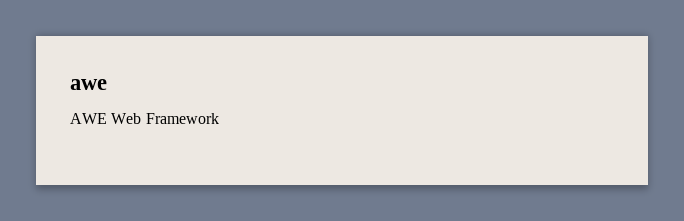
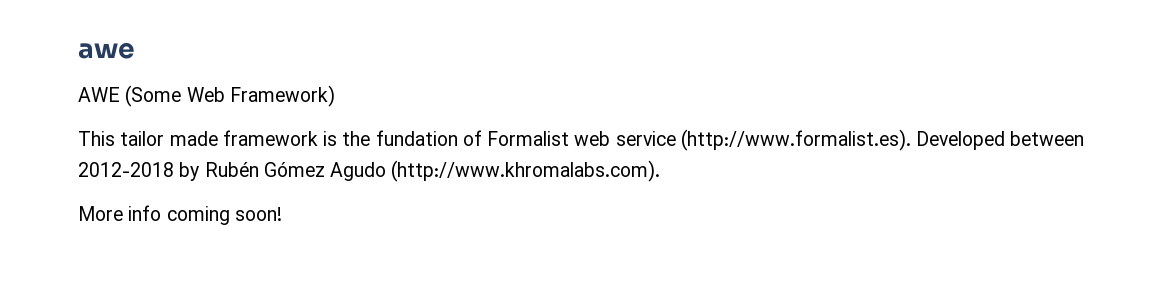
- AWE Web Framework
+ AWE (Some Web Framework)
+ This tailor made framework is the fundation of Formalist web service (http://www.formalist.es). Developed between 2012-2018 by Rubén Gómez Agudo (http://www.khromalabs.com).
+ More info coming soon!

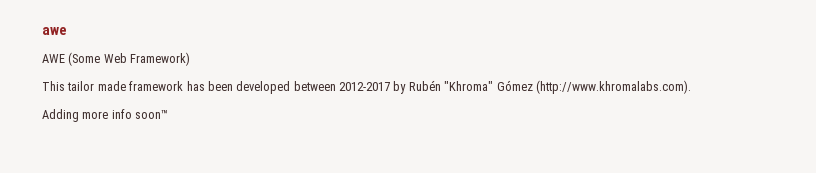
- This tailor made framework is the fundation of Formalist web service (http://www.formalist.es). Developed between 2012-2018 by Rubén Gómez Agudo (http://www.khromalabs.com).
- More info coming soon!
+ This tailor made framework has been developed between 2012-2017 by Rubén "Khroma" Gómez (http://www.khromalabs.com).
+ Adding more info soon™

